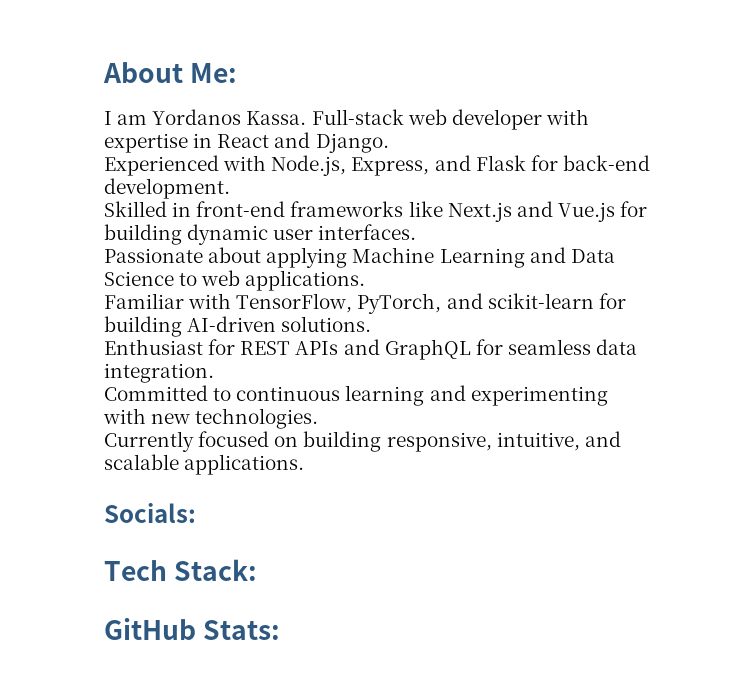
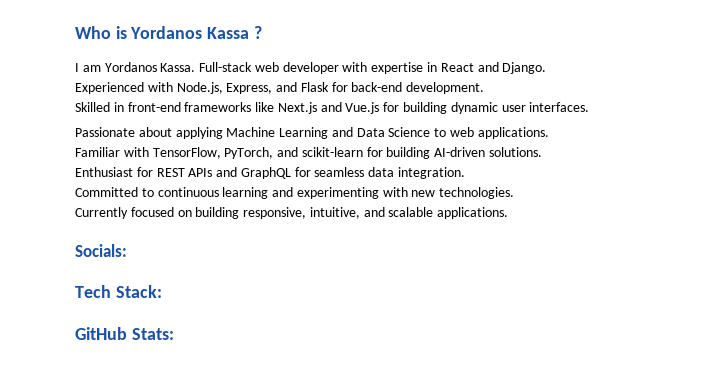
- About Me:
+ Who is Yordanos Kassa ?

